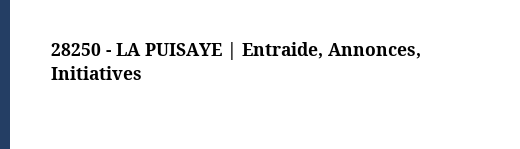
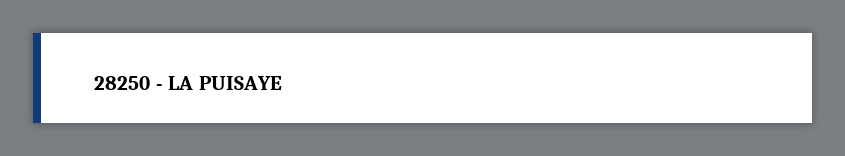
- 28250 - LA PUISAYE | Entraide, Annonces, Initiatives
+ 28250 - LA PUISAYE

